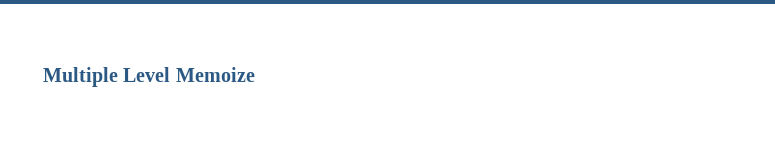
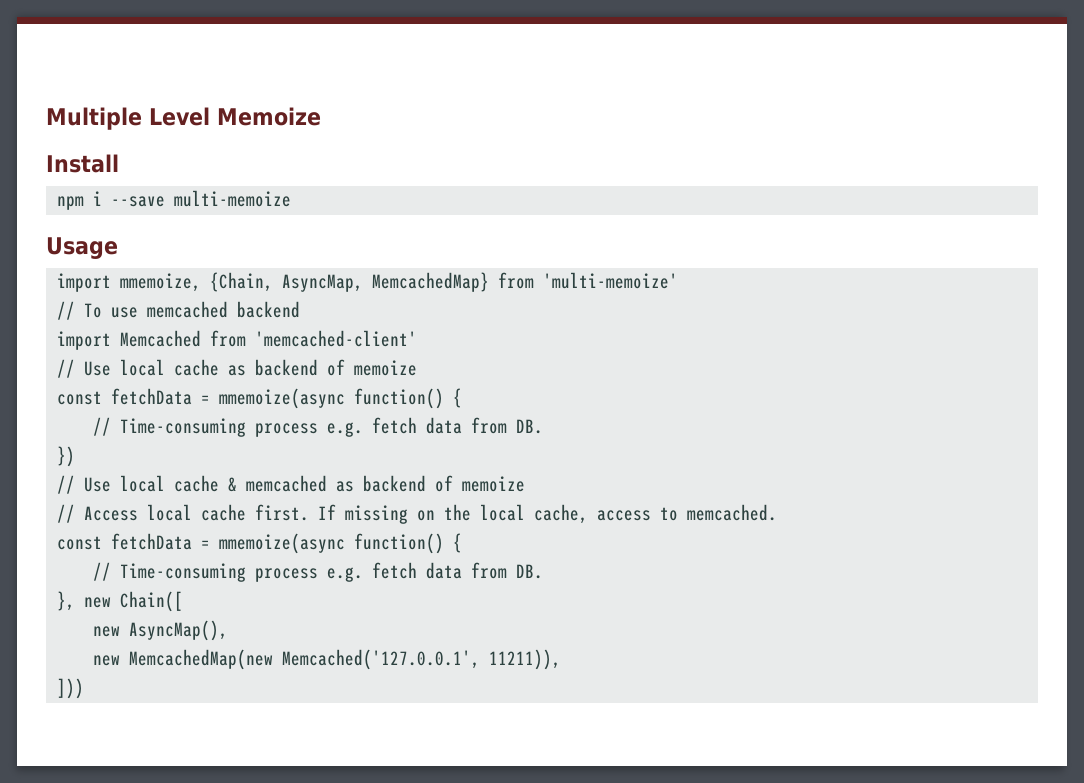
+ Install
+ npm i --save multi-memoize
+ Usage
+ import mmemoize, {Chain, AsyncMap, MemcachedMap} from 'multi-memoize'
+ // To use memcached backend
+ import Memcached from 'memcached-client'
+ // Use local cache as backend of memoize
+ const fetchData = mmemoize(async function() {
+ // Time-consuming process e.g. fetch data from DB.
+ })
+ // Use local cache & memcached as backend of memoize
+ // Access local cache first. If missing on the local cache, access to memcached.
+ const fetchData = mmemoize(async function() {
+ // Time-consuming process e.g. fetch data from DB.
+ }, new Chain([
+ new AsyncMap(),
+ new MemcachedMap(new Memcached('127.0.0.1', 11211)),
+ ]))

